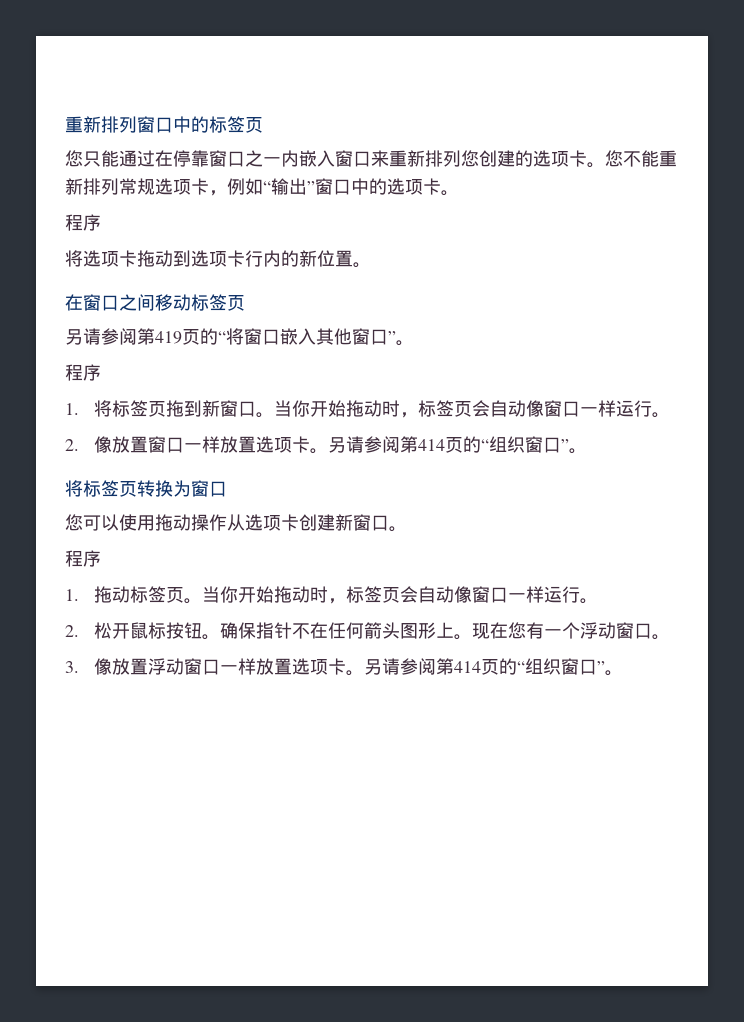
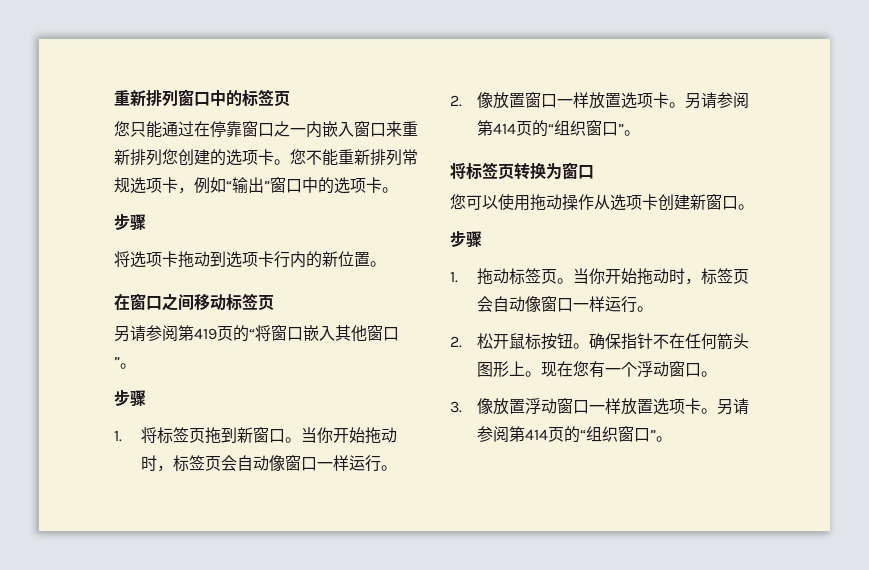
  您不能重新排列常规选项卡，例如“输出”窗口中的选项卡。
- 程序
+ 步骤
  另请参阅第419页的“将窗口嵌入其他窗口”。
- 程序
+ 步骤
  您可以使用拖动操作从选项卡创建新窗口。
- 程序
+ 步骤

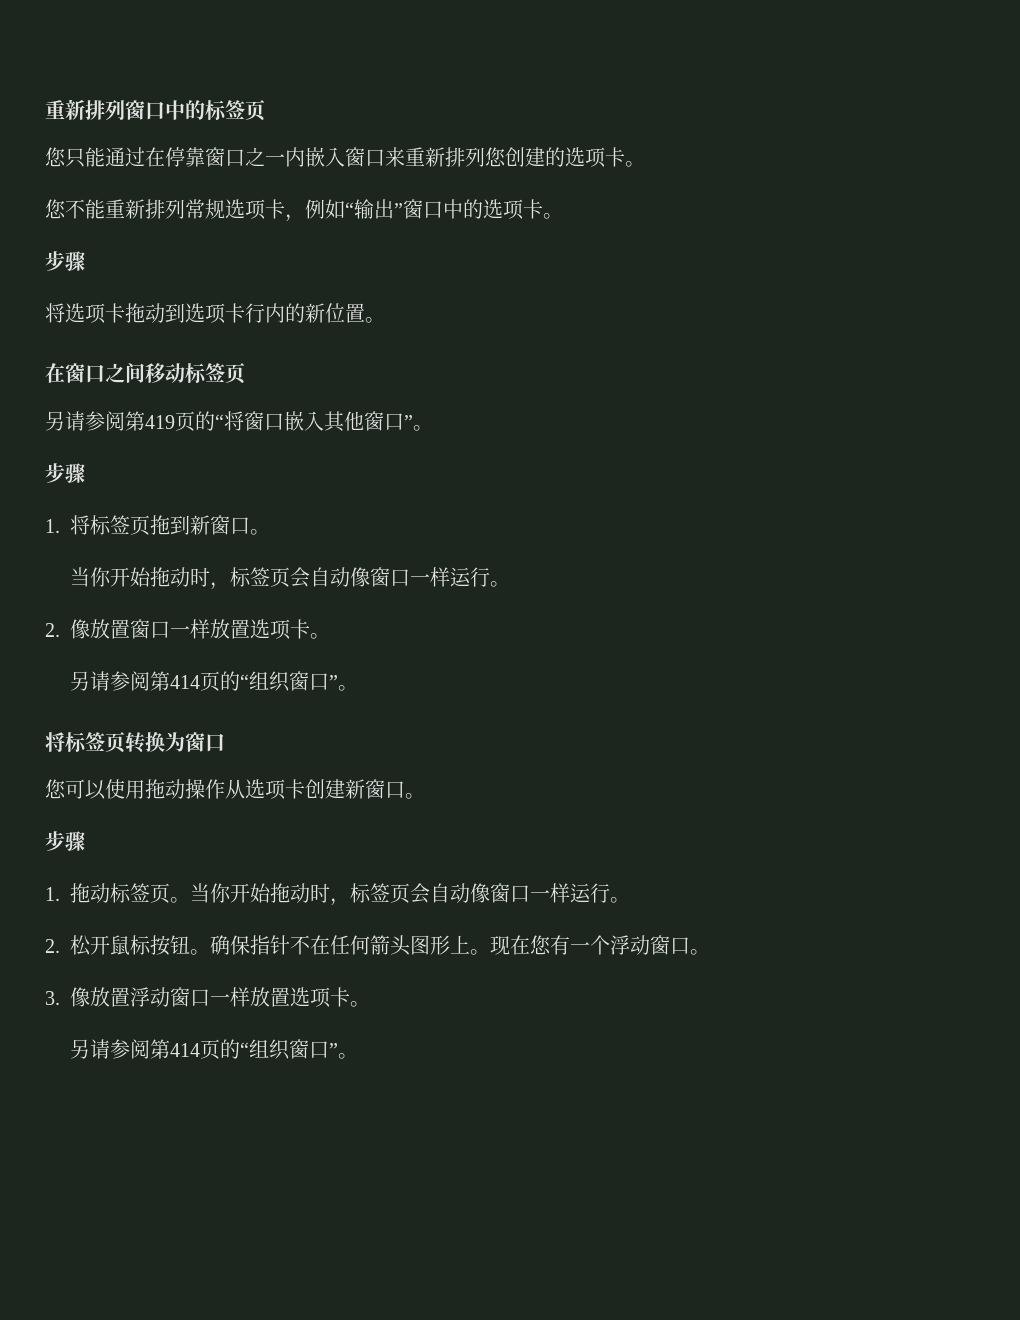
- 您只能通过在停靠窗口之一内嵌入窗口来重新排列您创建的选项卡。您不能重新排列常规选项卡，例如“输出”窗口中的选项卡。
+ 您只能通过在停靠窗口之一内嵌入窗口来重新排列您创建的选项卡。
+ 您不能重新排列常规选项卡，例如“输出”窗口中的选项卡。
- 1.将标签页拖到新窗口。当你开始拖动时，标签页会自动像窗口一样运行。
+ 1.将标签页拖到新窗口。
+ 当你开始拖动时，标签页会自动像窗口一样运行。
- 2.像放置窗口一样放置选项卡。另请参阅第414页的“组织窗口”。
+ 2.像放置窗口一样放置选项卡。
+ 另请参阅第414页的“组织窗口”。
- 3.像放置浮动窗口一样放置选项卡。另请参阅第414页的“组织窗口”。
+ 3.像放置浮动窗口一样放置选项卡。
+ 另请参阅第414页的“组织窗口”。

